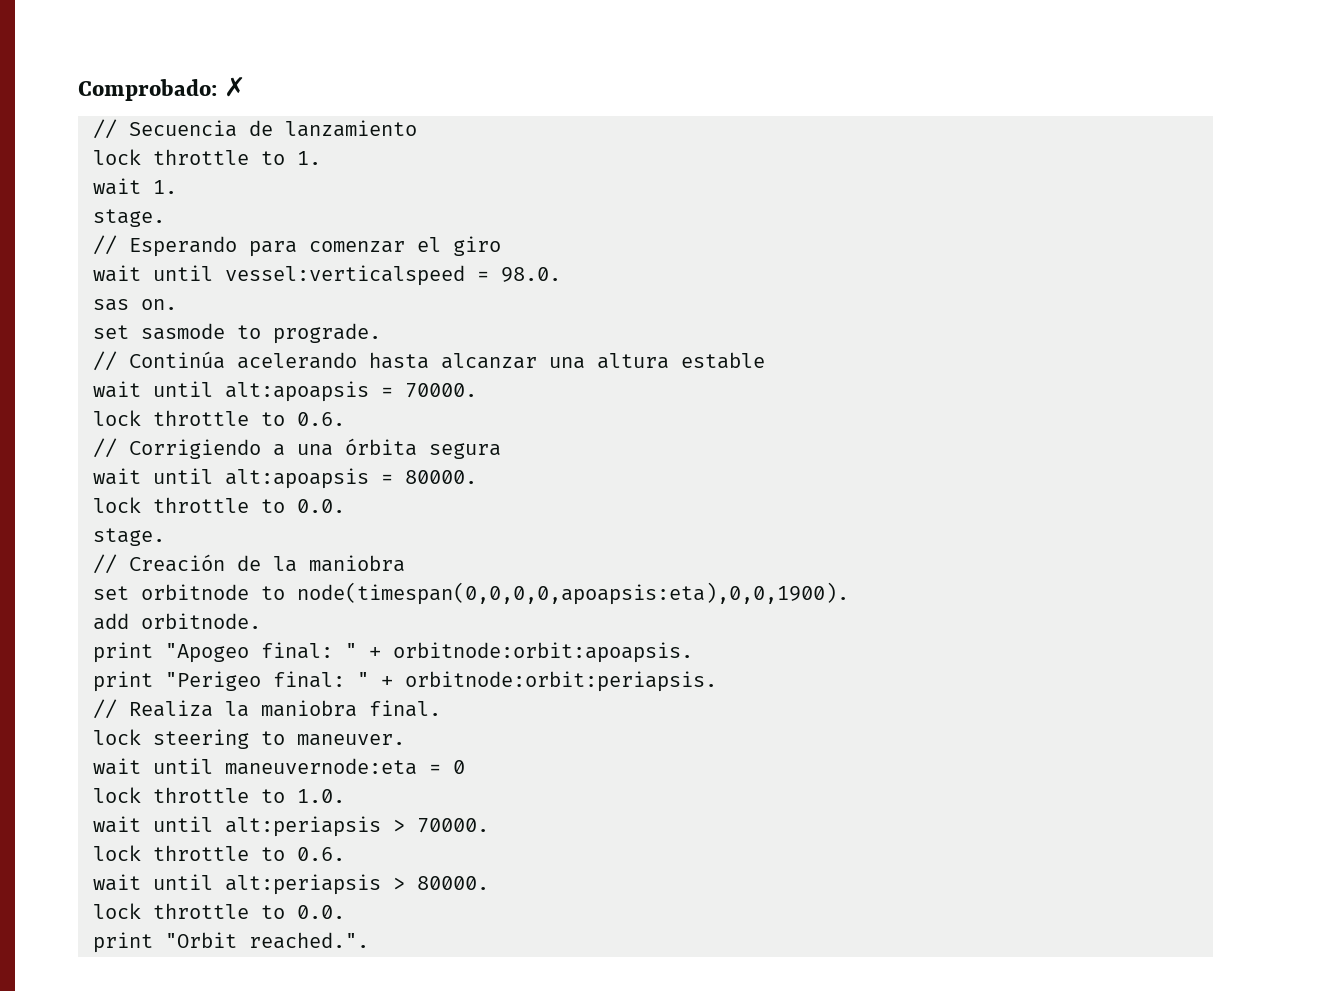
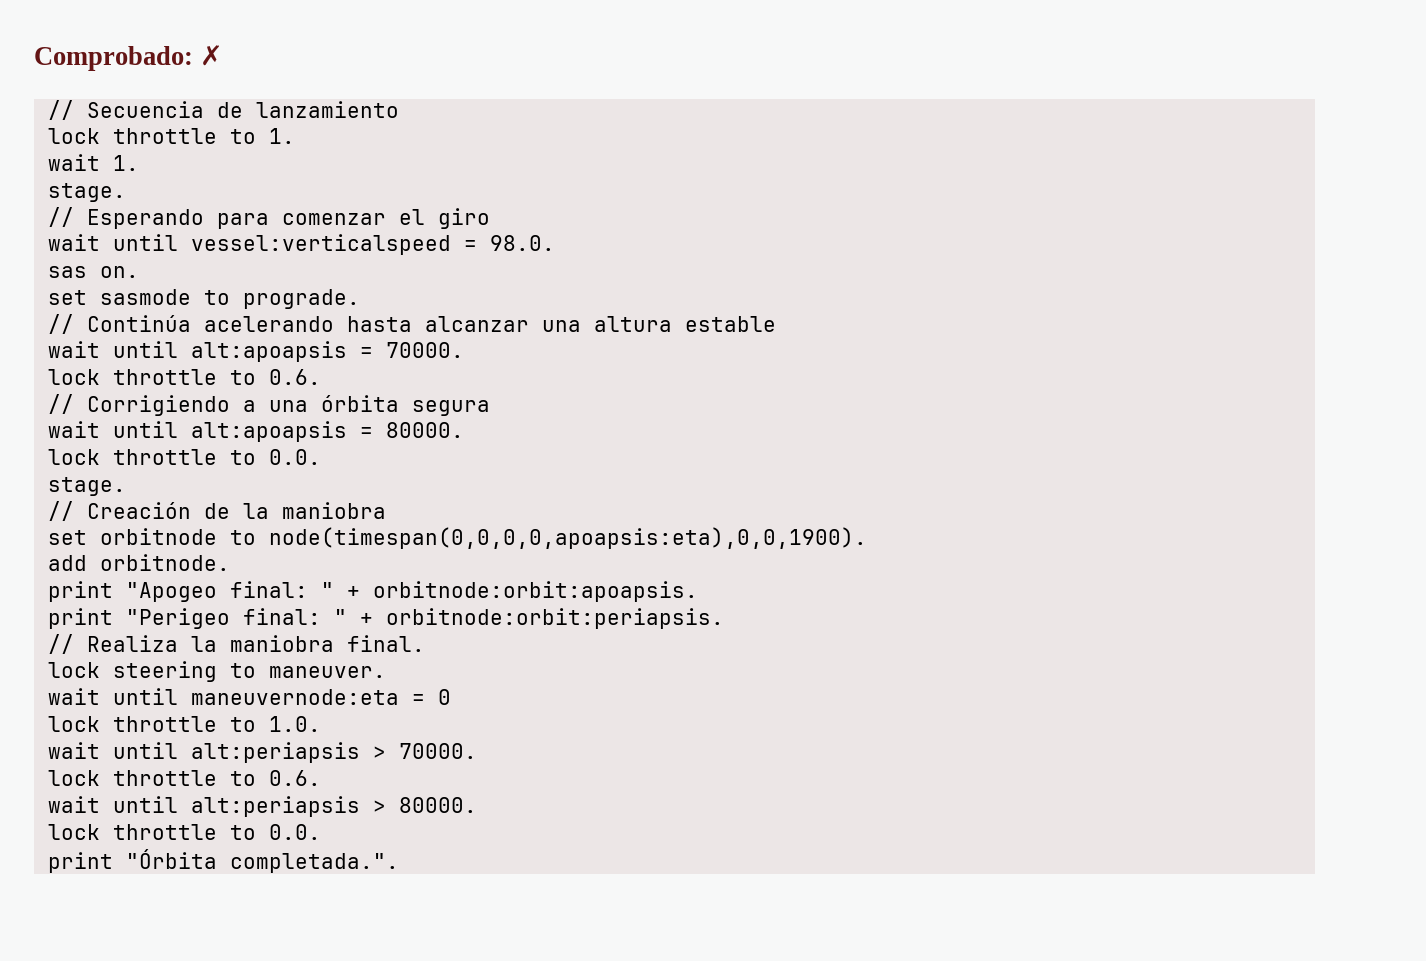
- print "Orbit reached.".
+ print "Órbita completada.".

